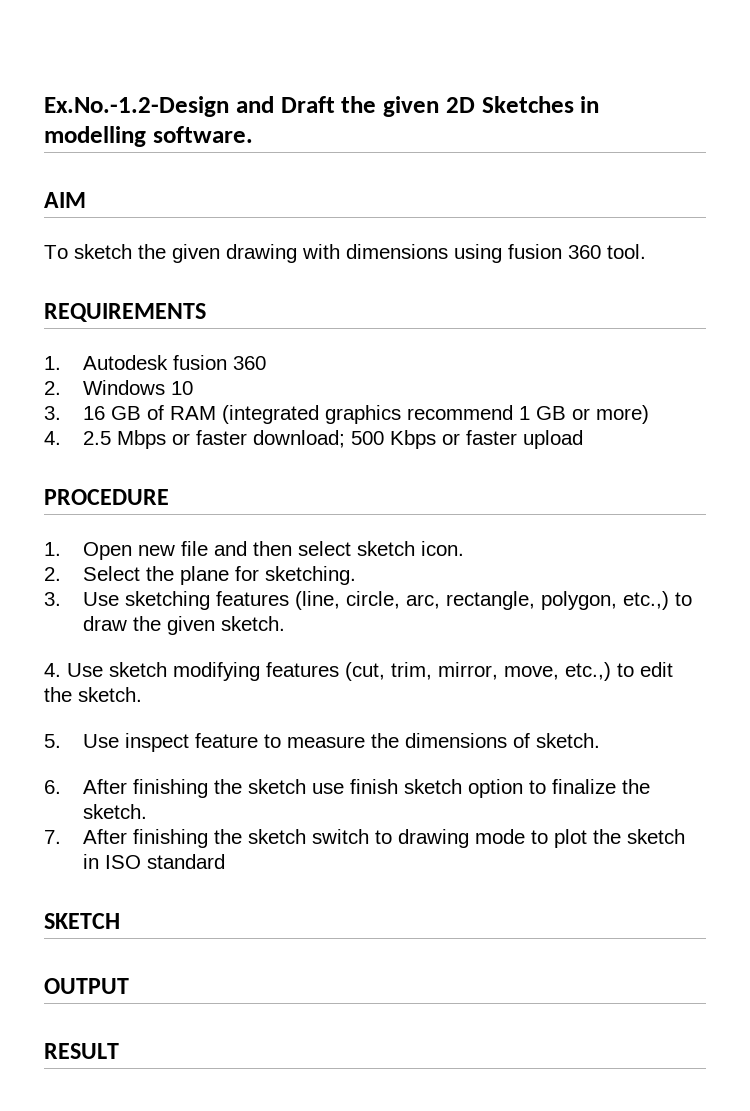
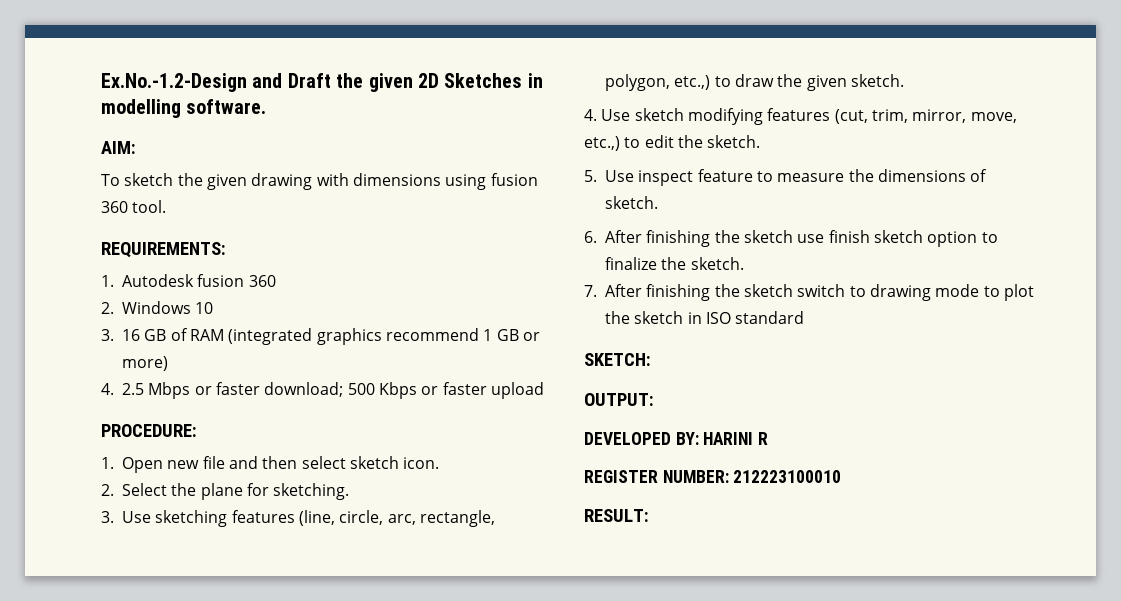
- AIM
+ AIM:
- REQUIREMENTS
+ REQUIREMENTS:
- PROCEDURE
+ PROCEDURE:
- SKETCH
- OUTPUT
- RESULT
+ SKETCH:
+ OUTPUT:
+ DEVELOPED BY: HARINI R
+ REGISTER NUMBER: 212223100010
+ RESULT:

